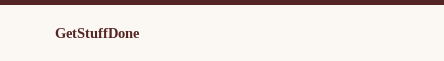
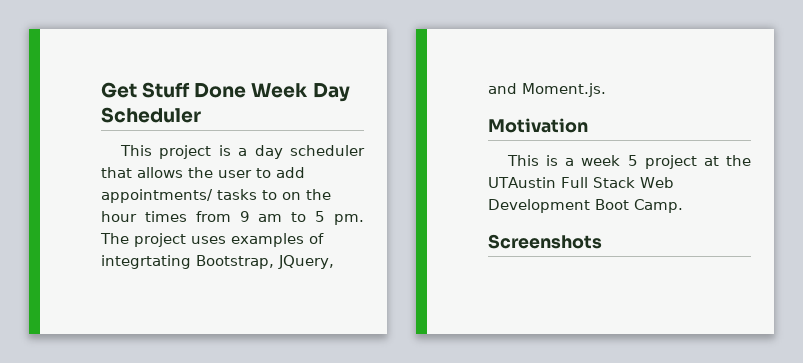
- GetStuffDone
+ Get Stuff Done Week Day Scheduler
+ This project is a day scheduler that allows the user to add appointments/ tasks to on the hour times from 9 am to 5 pm. The project uses examples of integrtating Bootstrap, JQuery, and Moment.js.
+ Motivation
+ This is a week 5 project at the UTAustin Full Stack Web Development Boot Camp.
+ Screenshots

